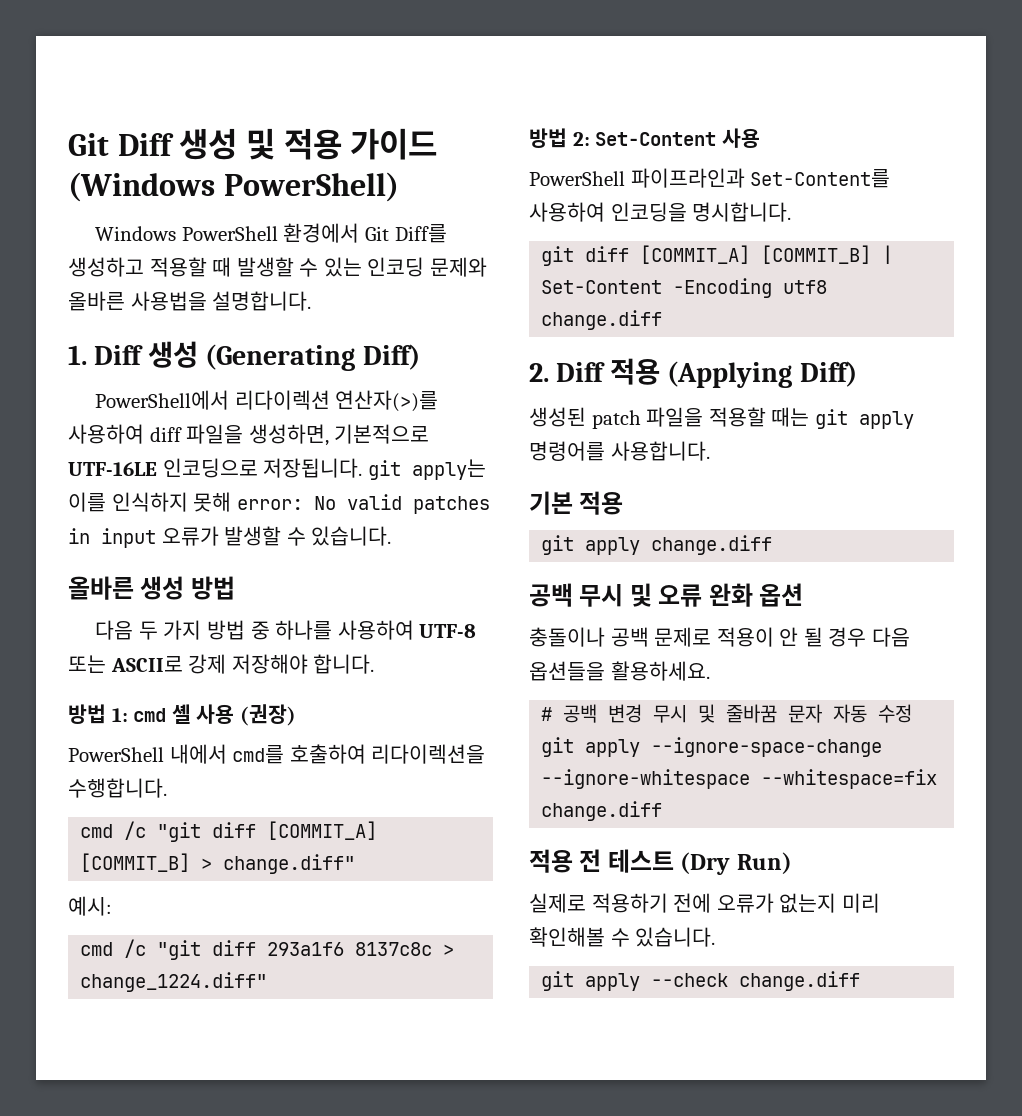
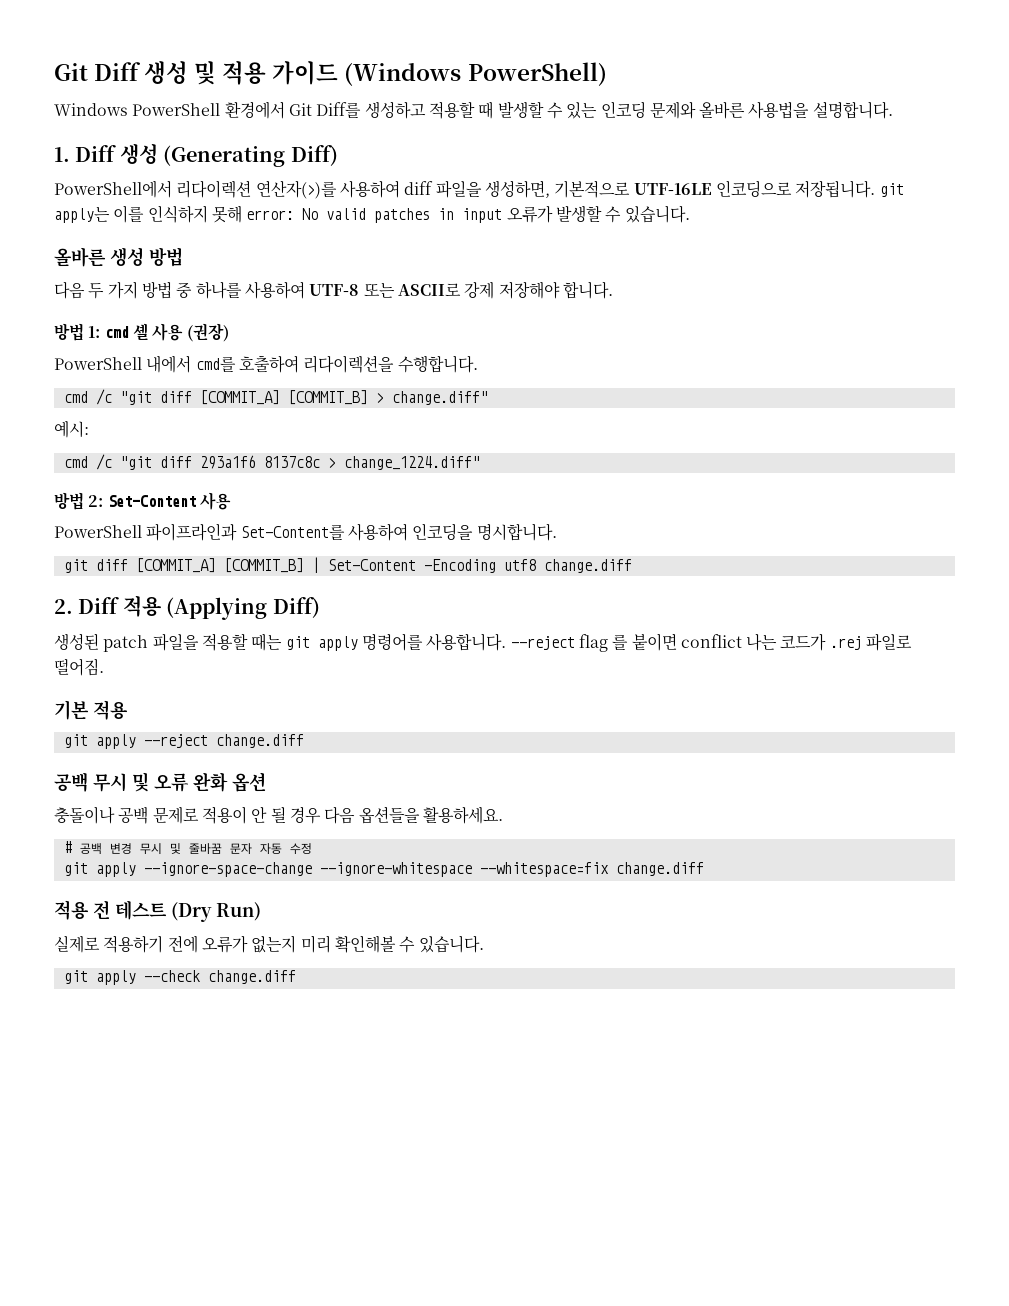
+ --reject flag 를 붙이면 conflict 나는 코드가 .rej 파일로 떨어짐.
- git apply change.diff
+ git apply --reject change.diff

